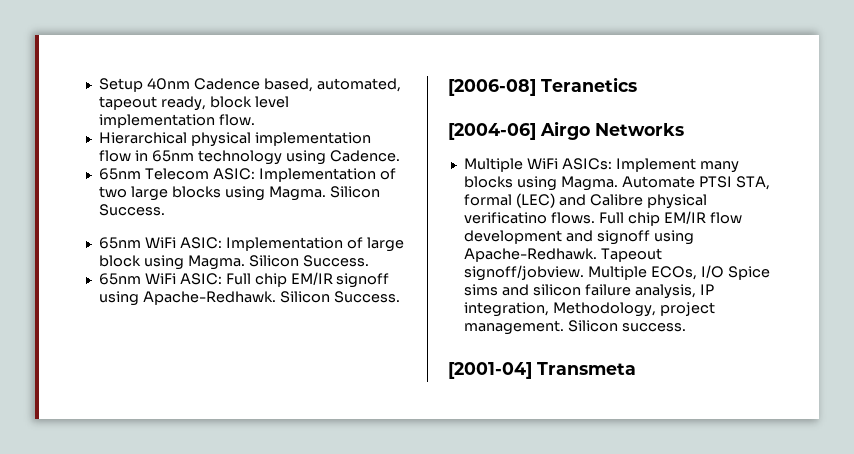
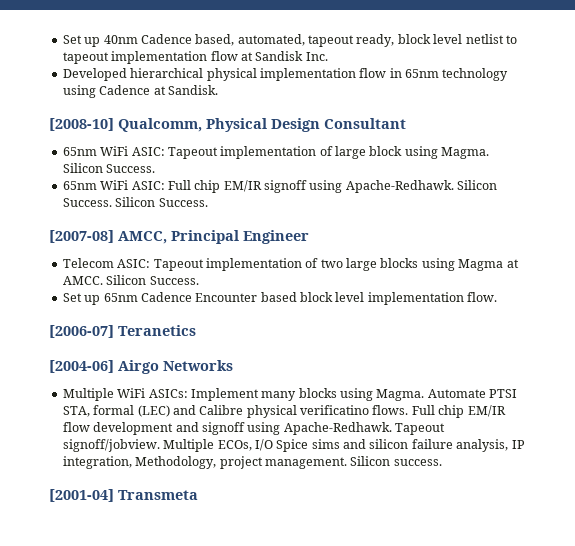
- Setup 40nm Cadence based, automated, tapeout ready, block level implementation flow.
- Hierarchical physical implementation flow in 65nm technology using Cadence.
- 65nm Telecom ASIC: Implementation of two large blocks using Magma. Silicon Success.
- 65nm WiFi ASIC: Implementation of large block using Magma.
+ Set up 40nm Cadence based, automated, tapeout ready, block level netlist to tapeout implementation flow at Sandisk Inc.
+ Developed hierarchical physical implementation flow in 65nm technology using Cadence at Sandisk.
+ [2008-10] Qualcomm, Physical Design Consultant
+ 65nm WiFi ASIC: Tapeout implementation of large block using Magma.
- 65nm WiFi ASIC: Full chip EM/IR signoff using Apache-Redhawk. Silicon Success.
- [2006-08] Teranetics
+ 65nm WiFi ASIC: Full chip EM/IR signoff using Apache-Redhawk. Silicon Success. Silicon Success.
+ [2007-08] AMCC, Principal Engineer
+ Telecom ASIC: Tapeout implementation of two large blocks using Magma at AMCC. Silicon Success.
+ Set up 65nm Cadence Encounter based block level implementation flow.
+ [2006-07] Teranetics

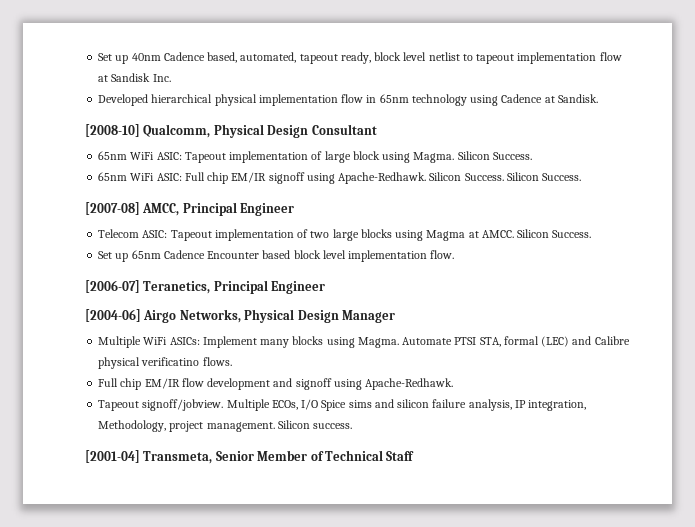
- [2006-07] Teranetics
+ [2006-07] Teranetics, Principal Engineer
- [2004-06] Airgo Networks
+ [2004-06] Airgo Networks, Physical Design Manager
- Automate PTSI STA, formal (LEC) and Calibre physical verificatino flows. Full chip EM/IR flow development and signoff using Apache-Redhawk. Tapeout signoff/jobview.
+ Automate PTSI STA, formal (LEC) and Calibre physical verificatino flows.
+ Full chip EM/IR flow development and signoff using Apache-Redhawk.
+ Tapeout signoff/jobview.
- [2001-04] Transmeta
+ [2001-04] Transmeta, Senior Member of Technical Staff

